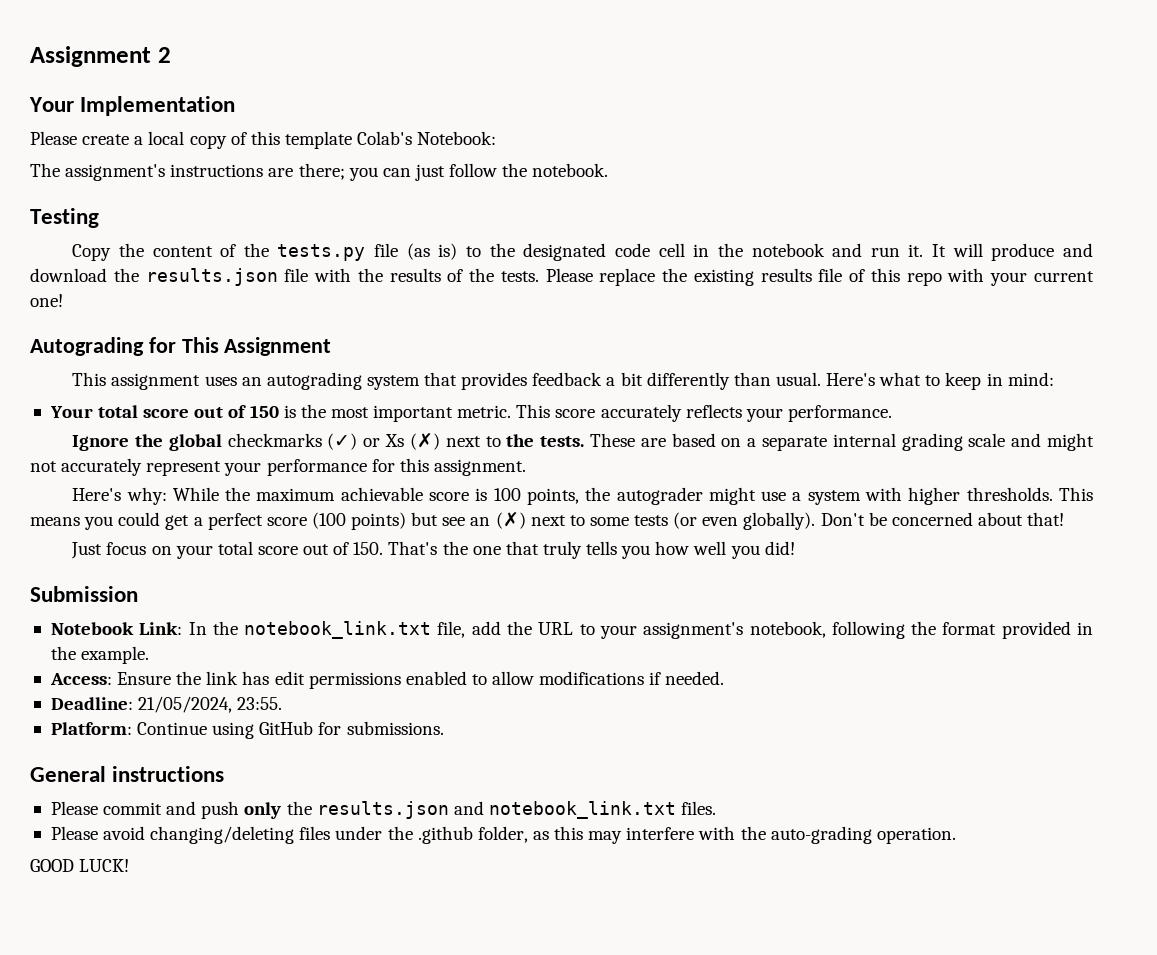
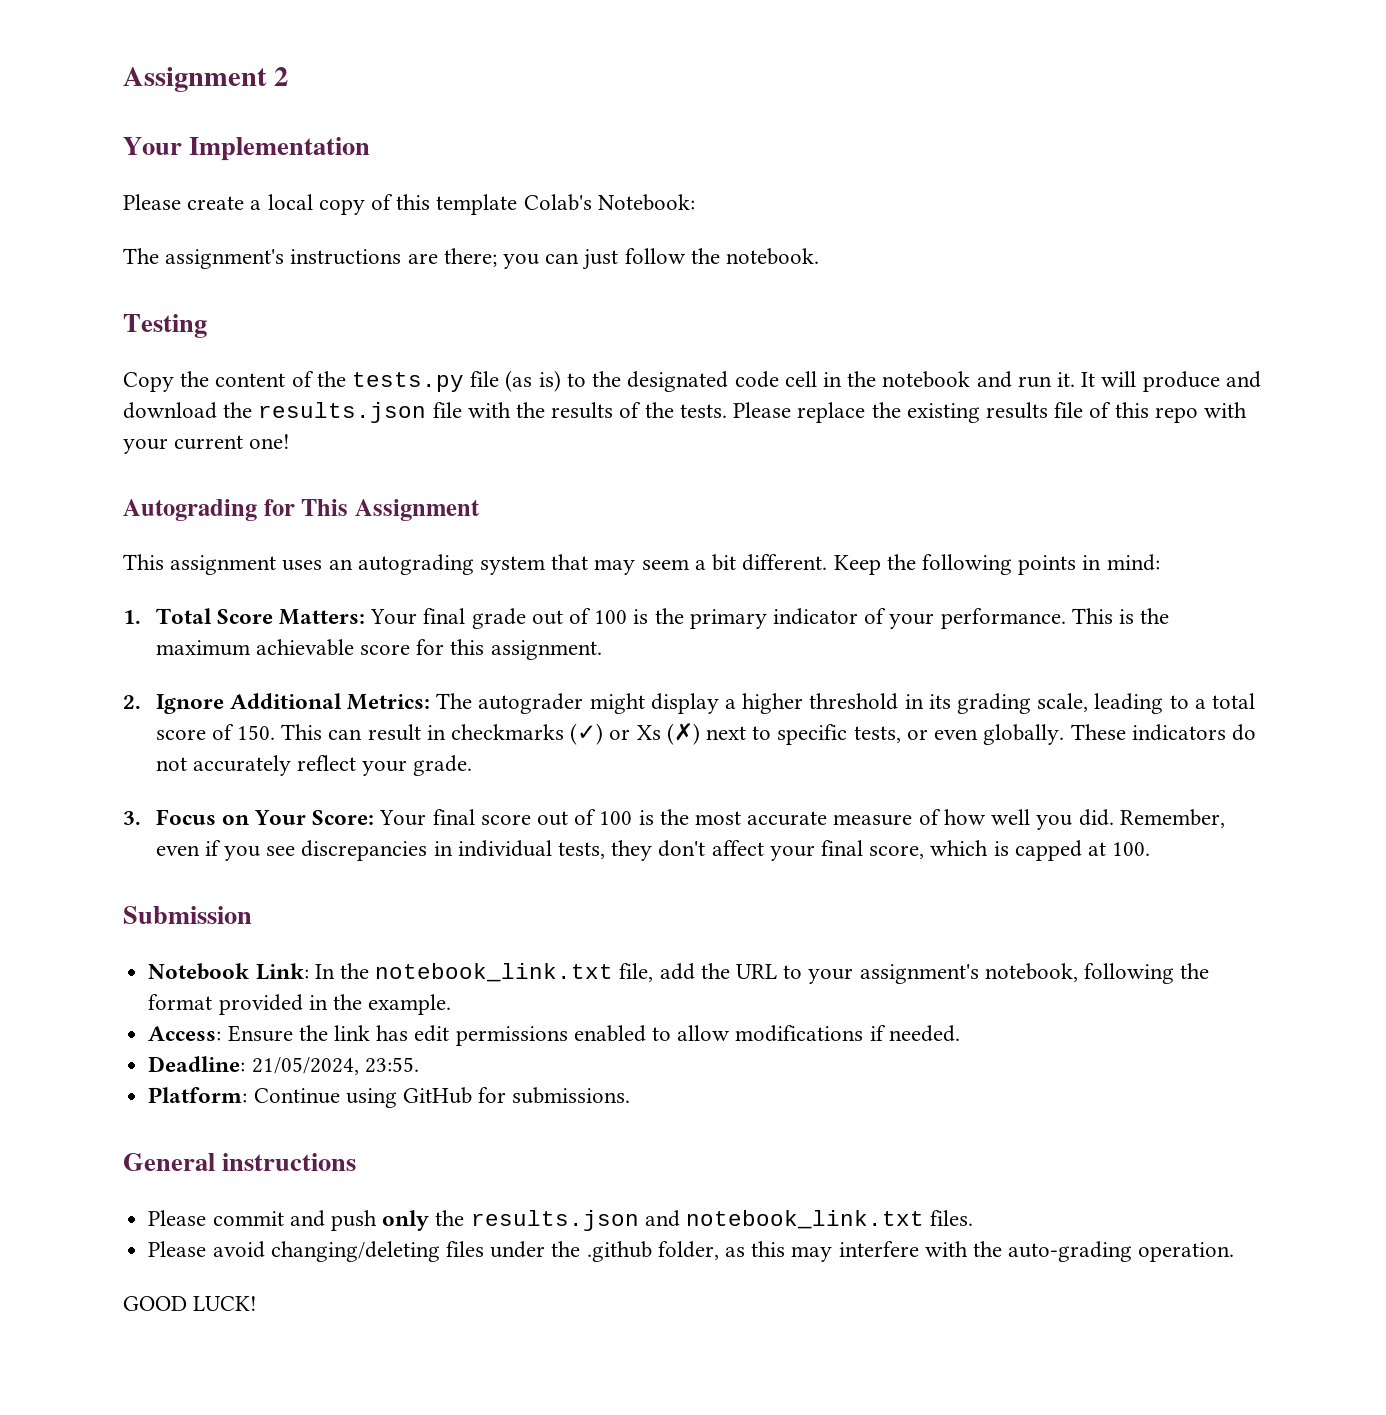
- This assignment uses an autograding system that provides feedback a bit differently than usual. Here's what to keep in mind:
- Your total score out of 150 is the most important metric. This score accurately reflects your performance.
- Ignore the global checkmarks (✓) or Xs (✗) next to the tests. These are based on a separate internal grading scale and might not accurately represent your performance for this assignment.
- Here's why: While the maximum achievable score is 100 points, the autograder might use a system with higher thresholds. This means you could get a perfect score (100 points) but see an (✗) next to some tests (or even globally). Don't be concerned about that!
- Just focus on your total score out of 150. That's the one that truly tells you how well you did!
+ This assignment uses an autograding system that may seem a bit different. Keep the following points in mind:
+ 1. Total Score Matters: Your final grade out of 100 is the primary indicator of your performance. This is the maximum achievable score for this assignment.
+ 2. Ignore Additional Metrics: The autograder might display a higher threshold in its grading scale, leading to a total score of 150. This can result in checkmarks (✓) or Xs (✗) next to specific tests, or even globally. These indicators do not accurately reflect your grade.
+ 3. Focus on Your Score: Your final score out of 100 is the most accurate measure of how well you did. Remember, even if you see discrepancies in individual tests, they don't affect your final score, which is capped at 100.

